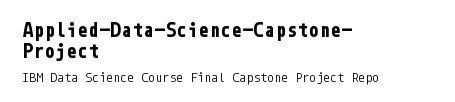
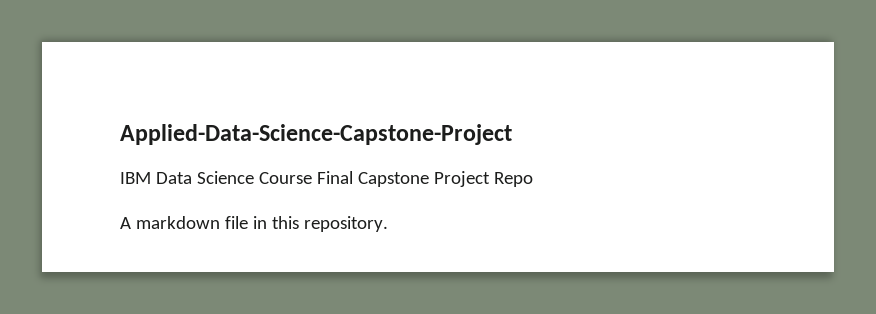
+ A markdown file in this repository.

